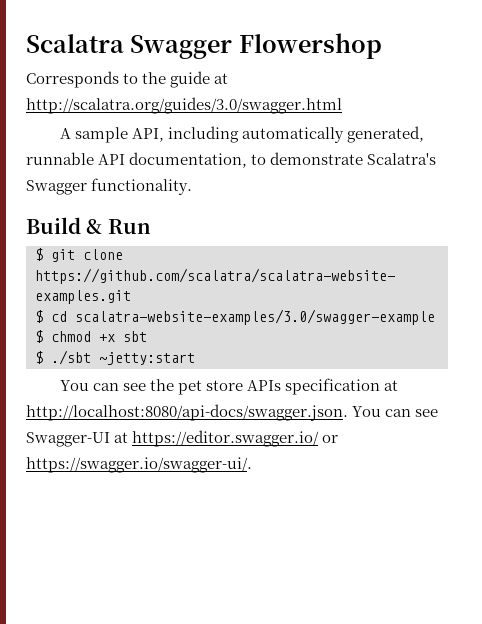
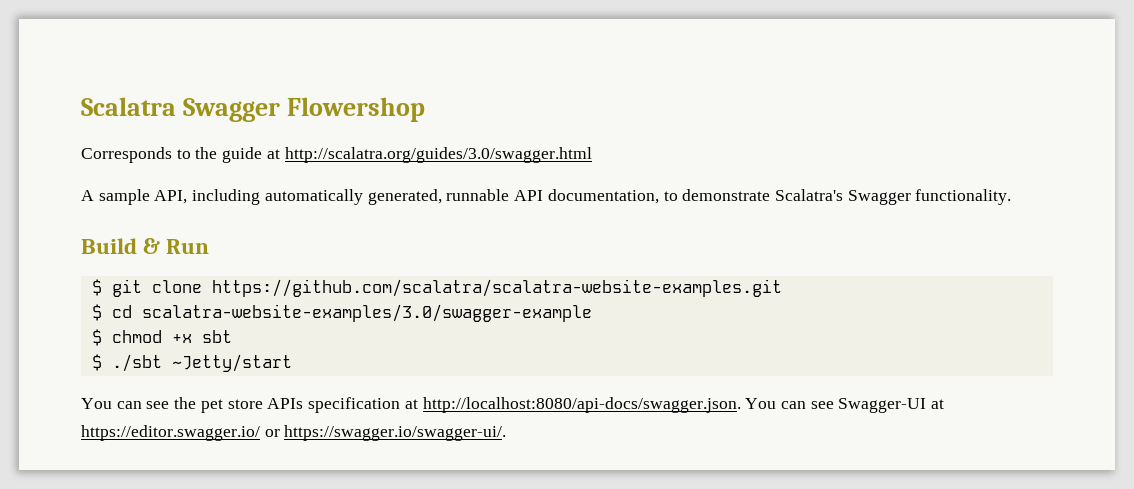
- $ ./sbt ~jetty:start
+ $ ./sbt ~Jetty/start

